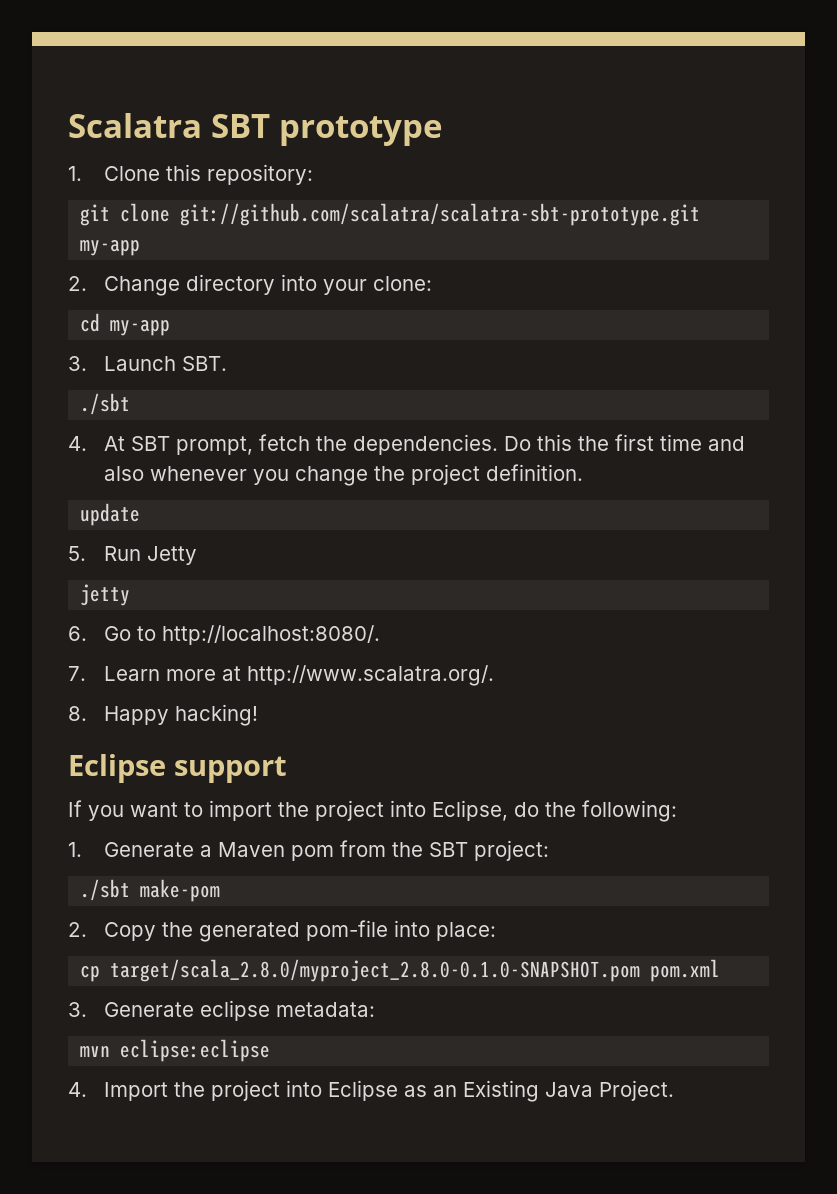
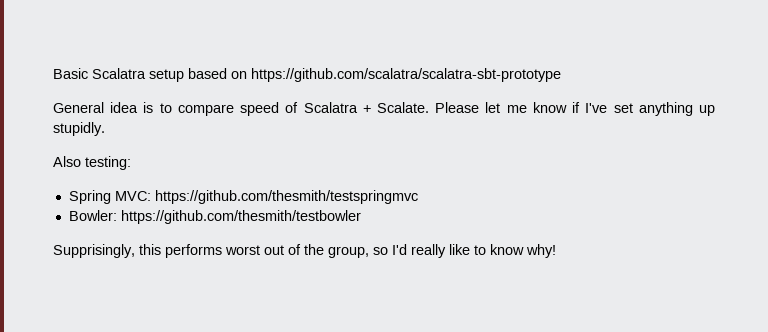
- Scalatra SBT prototype
- 1. Clone this repository:
- git clone git://github.com/scalatra/scalatra-sbt-prototype.git my-app
- 2. Change directory into your clone:
- cd my-app
- 3. Launch SBT.
- ./sbt
- 4. At SBT prompt, fetch the dependencies. Do this the first time and also whenever you change the project definition.
- update
- 5. Run Jetty
- jetty
- 6. Go to http://localhost:8080/.
- 7. Learn more at http://www.scalatra.org/.
- 8. Happy hacking!
- Eclipse support
- If you want to import the project into Eclipse, do the following:
- 1. Generate a Maven pom from the SBT project:
- ./sbt make-pom
- 2. Copy the generated pom-file into place:
- cp target/scala_2.8.0/myproject_2.8.0-0.1.0-SNAPSHOT.pom pom.xml
- 3. Generate eclipse metadata:
- mvn eclipse:eclipse
- 4. Import the project into Eclipse as an Existing Java Project.
+ Basic Scalatra setup based on https://github.com/scalatra/scalatra-sbt-prototype
+ General idea is to compare speed of Scalatra + Scalate. Please let me know if I've set anything up stupidly.
+ Also testing:
+ Spring MVC: https://github.com/thesmith/testspringmvc
+ Bowler: https://github.com/thesmith/testbowler
+ Supprisingly, this performs worst out of the group, so I'd really like to know why!

